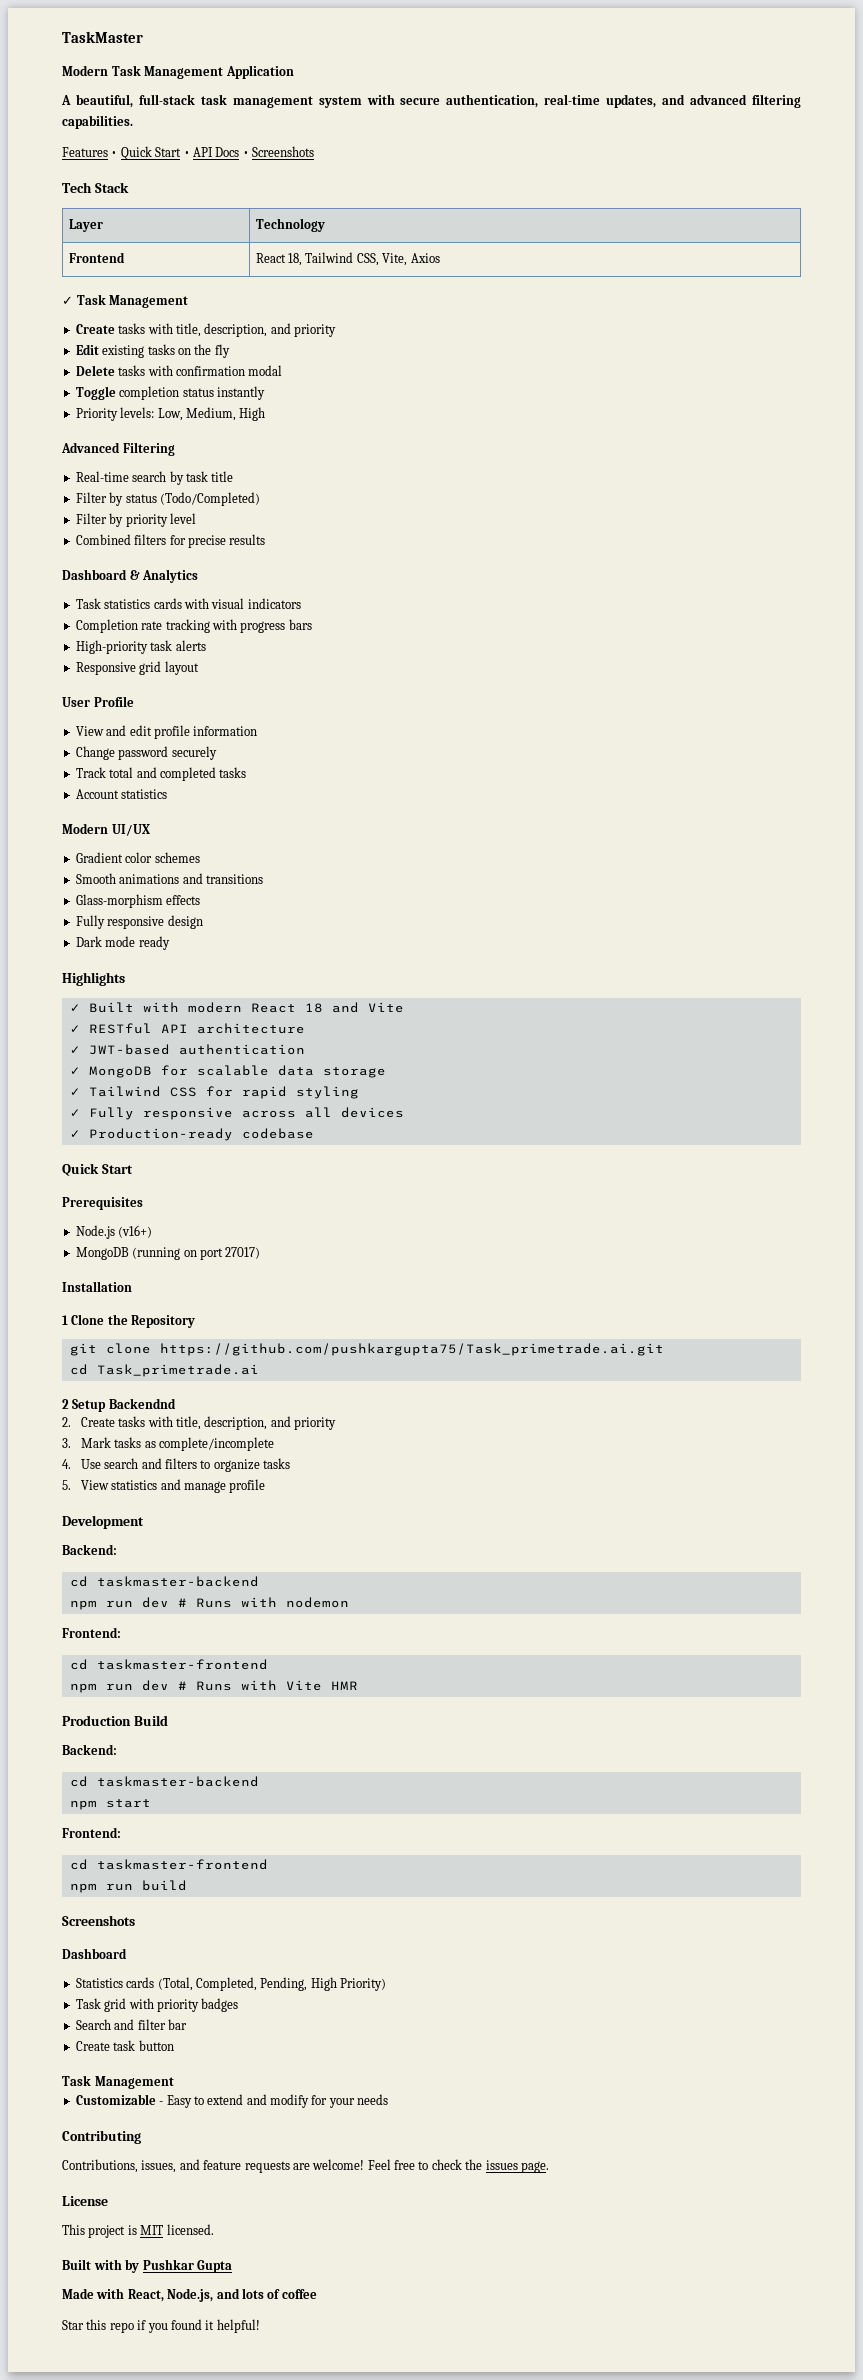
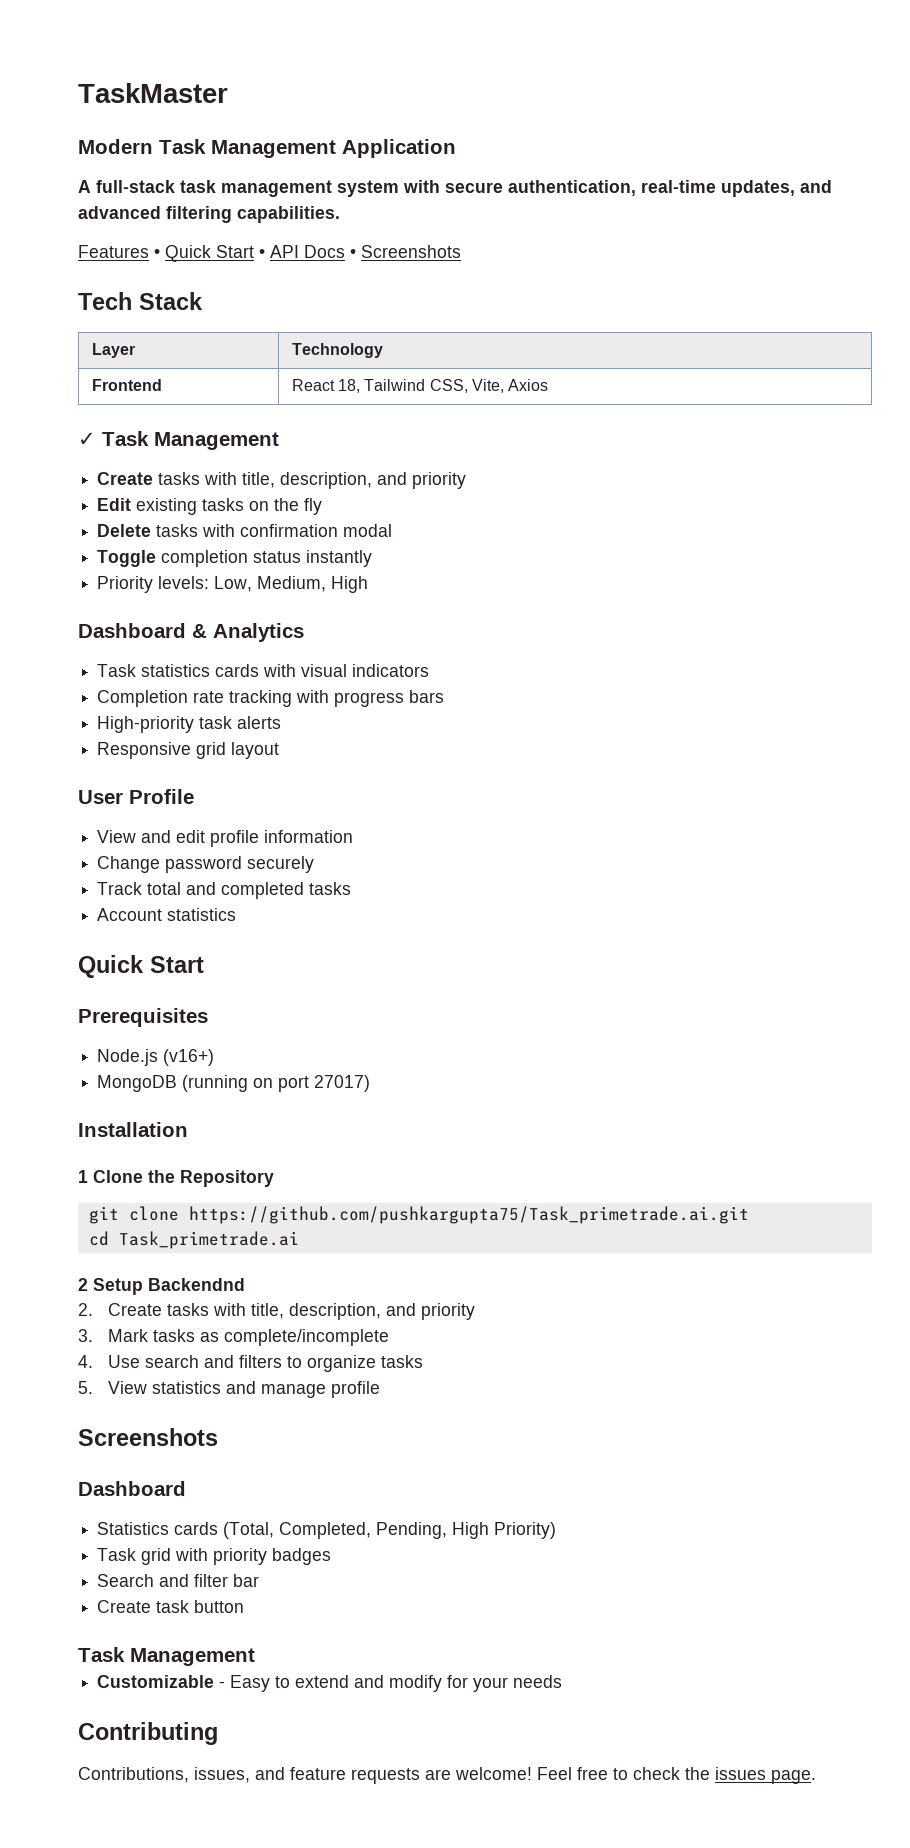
- A beautiful, full-stack task management system with secure authentication, real-time updates, and advanced filtering capabilities.
+ A full-stack task management system with secure authentication, real-time updates, and advanced filtering capabilities.
- Advanced Filtering
- Real-time search by task title
- Filter by status (Todo/Completed)
- Filter by priority level
- Combined filters for precise results
- Modern UI/UX
- Gradient color schemes
- Smooth animations and transitions
- Glass-morphism effects
- Fully responsive design
- Dark mode ready
- Highlights
- ✓ Built with modern React 18 and Vite
- ✓ RESTful API architecture
- ✓ JWT-based authentication
- ✓ MongoDB for scalable data storage
- ✓ Tailwind CSS for rapid styling
- ✓ Fully responsive across all devices
- ✓ Production-ready codebase
- Development
- Backend:
- cd taskmaster-backend
- npm run dev # Runs with nodemon
- Frontend:
- cd taskmaster-frontend
- npm run dev # Runs with Vite HMR
- Production Build
- Backend:
- cd taskmaster-backend
- npm start
- Frontend:
- cd taskmaster-frontend
- npm run build
- License
- This project is MIT licensed.
- Built with by Pushkar Gupta
- Made with React, Node.js, and lots of coffee
- Star this repo if you found it helpful!

